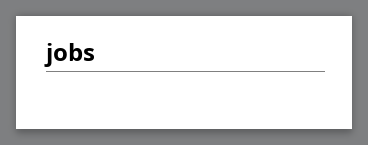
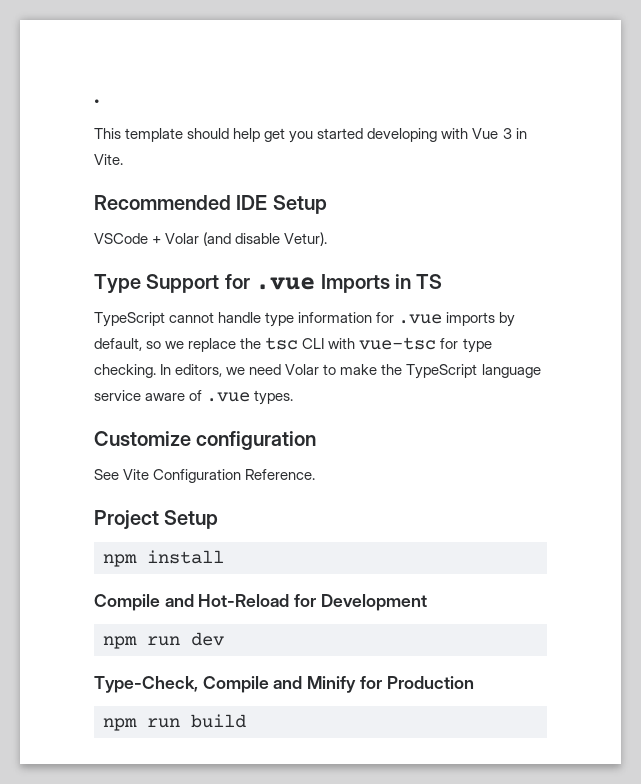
- jobs
+ .
+ This template should help get you started developing with Vue 3 in Vite.
+ Recommended IDE Setup
+ VSCode + Volar (and disable Vetur).
+ Type Support for .vue Imports in TS
+ TypeScript cannot handle type information for .vue imports by default, so we replace the tsc CLI with vue-tsc for type checking. In editors, we need Volar to make the TypeScript language service aware of .vue types.
+ Customize configuration
+ See Vite Configuration Reference.
+ Project Setup
+ npm install
+ Compile and Hot-Reload for Development
+ npm run dev
+ Type-Check, Compile and Minify for Production
+ npm run build

